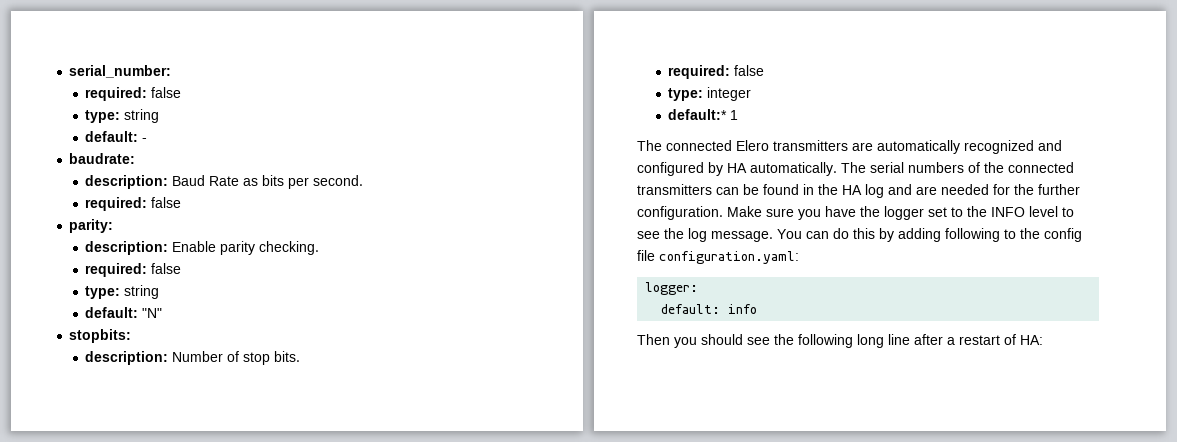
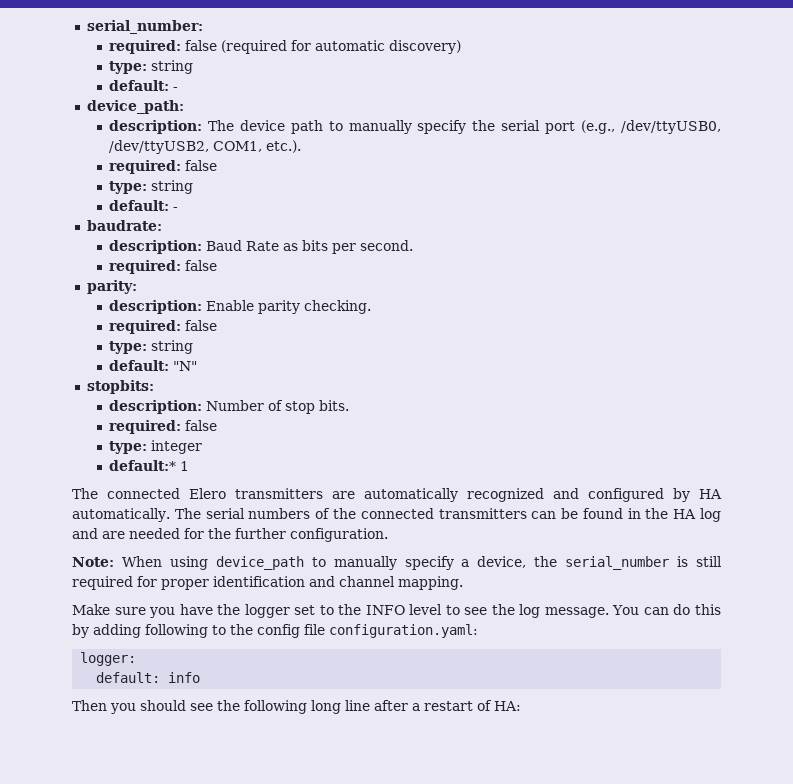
+ required: false (required for automatic discovery)
+ type: string
+ default: -
+ device_path:
+ description: The device path to manually specify the serial port (e.g., /dev/ttyUSB0, /dev/ttyUSB2, COM1, etc.).
- The serial numbers of the connected transmitters can be found in the HA log and are needed for the further configuration. Make sure you have the logger set to the INFO level to see the log message.
+ The serial numbers of the connected transmitters can be found in the HA log and are needed for the further configuration.
+ Note: When using device_path to manually specify a device, the serial_number is still required for proper identification and channel mapping.
+ Make sure you have the logger set to the INFO level to see the log message.

